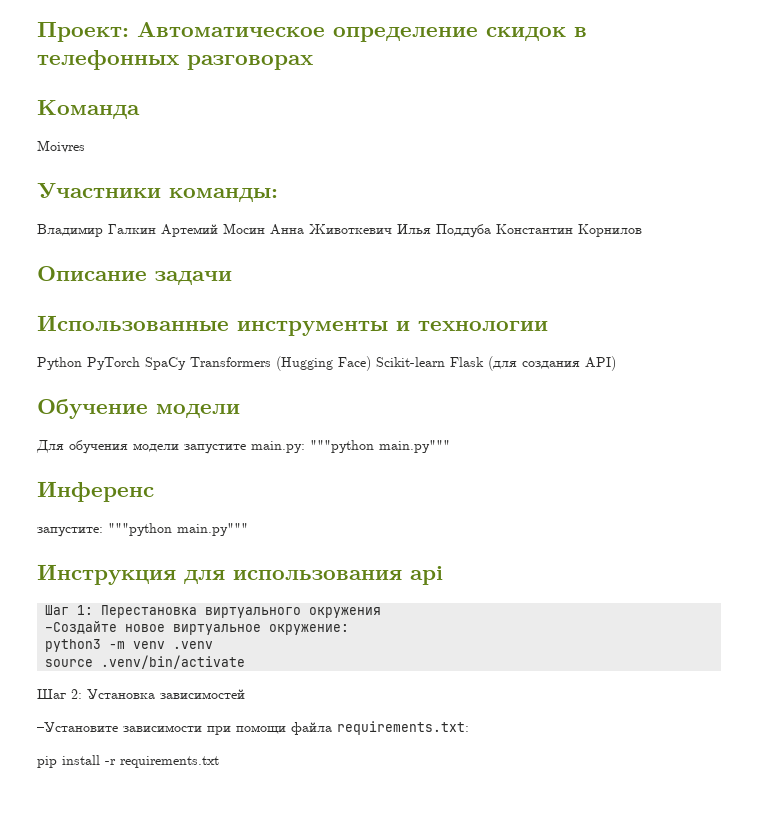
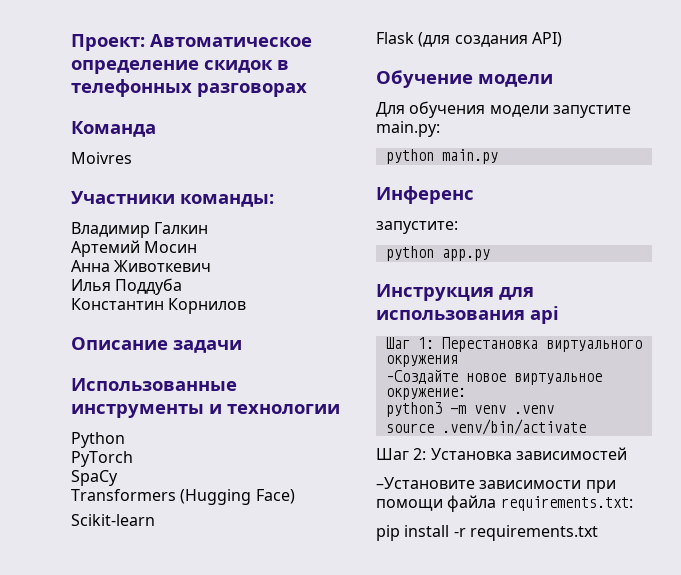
- Владимир Галкин Артемий Мосин Анна Животкевич Илья Поддуба Константин Корнилов
+ Владимир Галкин
+ Артемий Мосин
+ Анна Животкевич
+ Илья Поддуба
+ Константин Корнилов
- Python PyTorch SpaCy Transformers (Hugging Face) Scikit-learn Flask (для создания API)
+ Python
+ PyTorch
+ SpaCy
+ Transformers (Hugging Face)
+ Scikit-learn
+ Flask (для создания API)
- Для обучения модели запустите main.py: """python main.py"""
+ Для обучения модели запустите main.py:
+ python main.py
- запустите: """python main.py"""
+ запустите:
+ python app.py

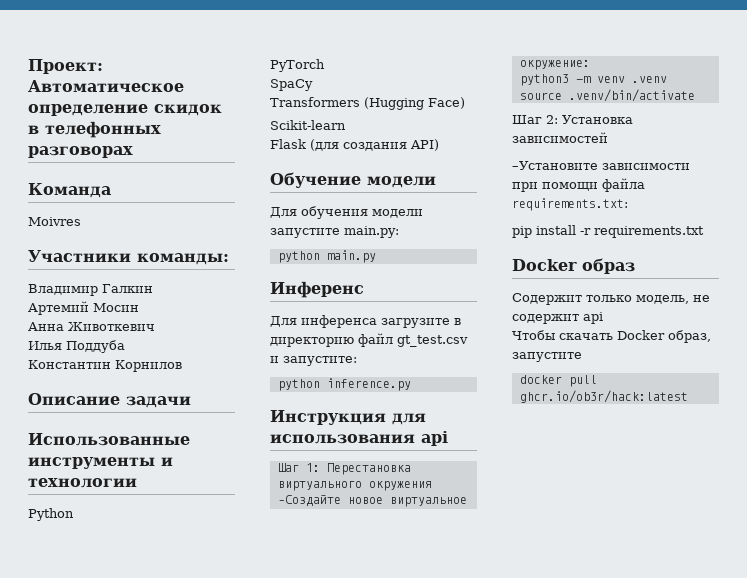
- запустите:
+ Для инференса загрузите в директорию файл gt_test.csv и запустите:
- python app.py
+ python inference.py
+ Docker образ
+ Содержит только модель, не содержит api
+ Чтобы скачать Docker образ, запустите
+ docker pull ghcr.io/ob3r/hack:latest

